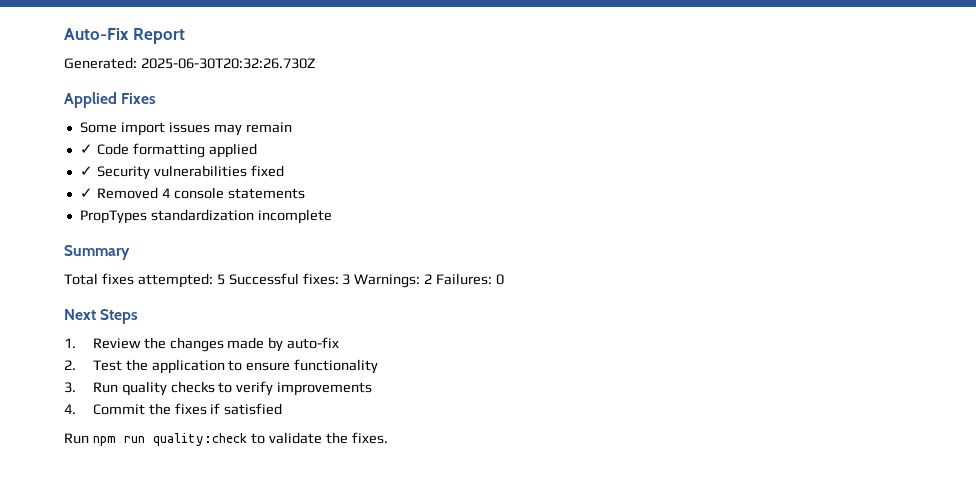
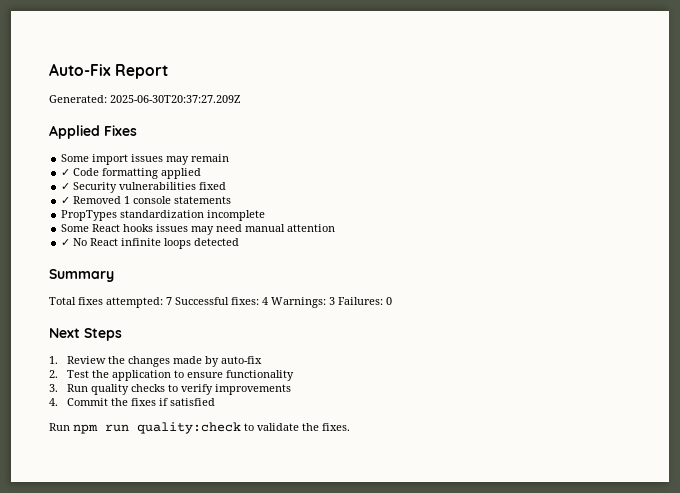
- Generated: 2025-06-30T20:32:26.730Z
+ Generated: 2025-06-30T20:37:27.209Z
- ✓ Removed 4 console statements
+ ✓ Removed 1 console statements
+ Some React hooks issues may need manual attention
+ ✓ No React infinite loops detected
- Total fixes attempted: 5 Successful fixes: 3 Warnings: 2 Failures: 0
+ Total fixes attempted: 7 Successful fixes: 4 Warnings: 3 Failures: 0

